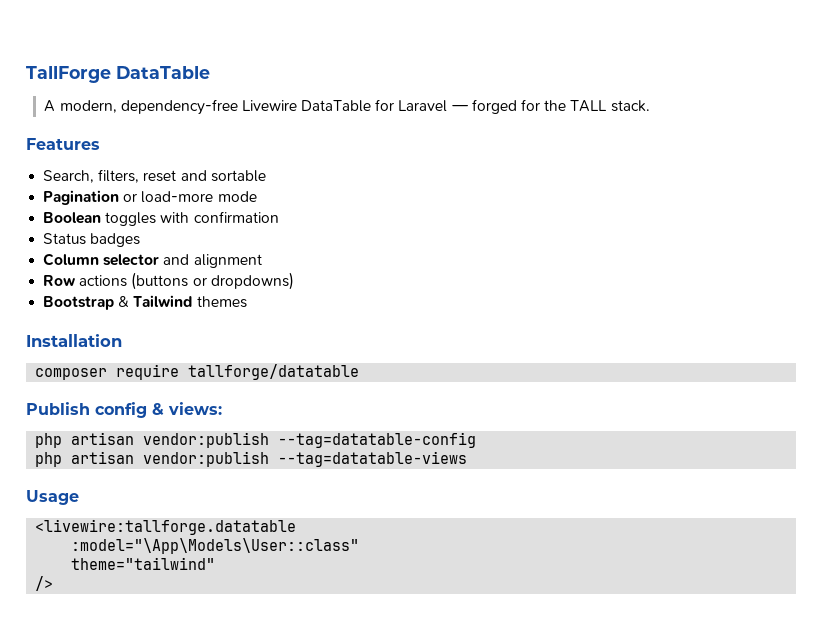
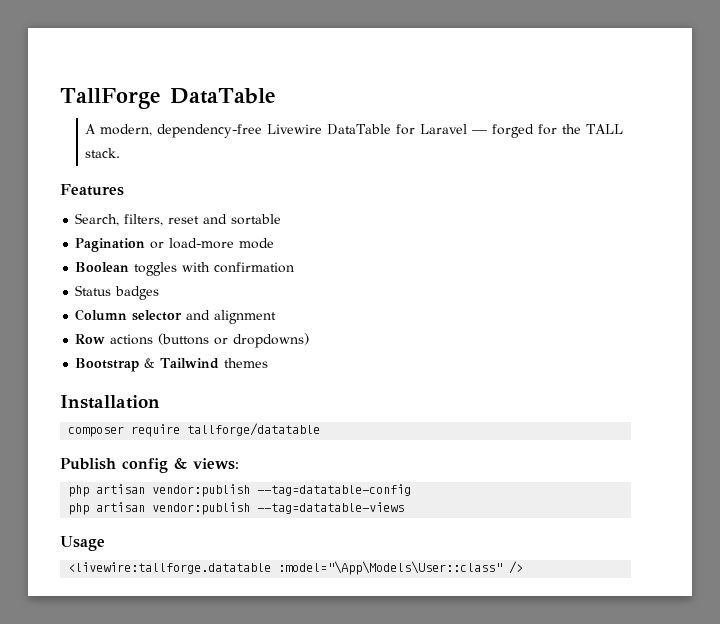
- <livewire:tallforge.datatable
- :model="\App\Models\User::class"
- theme="tailwind"
- />
+ <livewire:tallforge.datatable :model="\App\Models\User::class" />

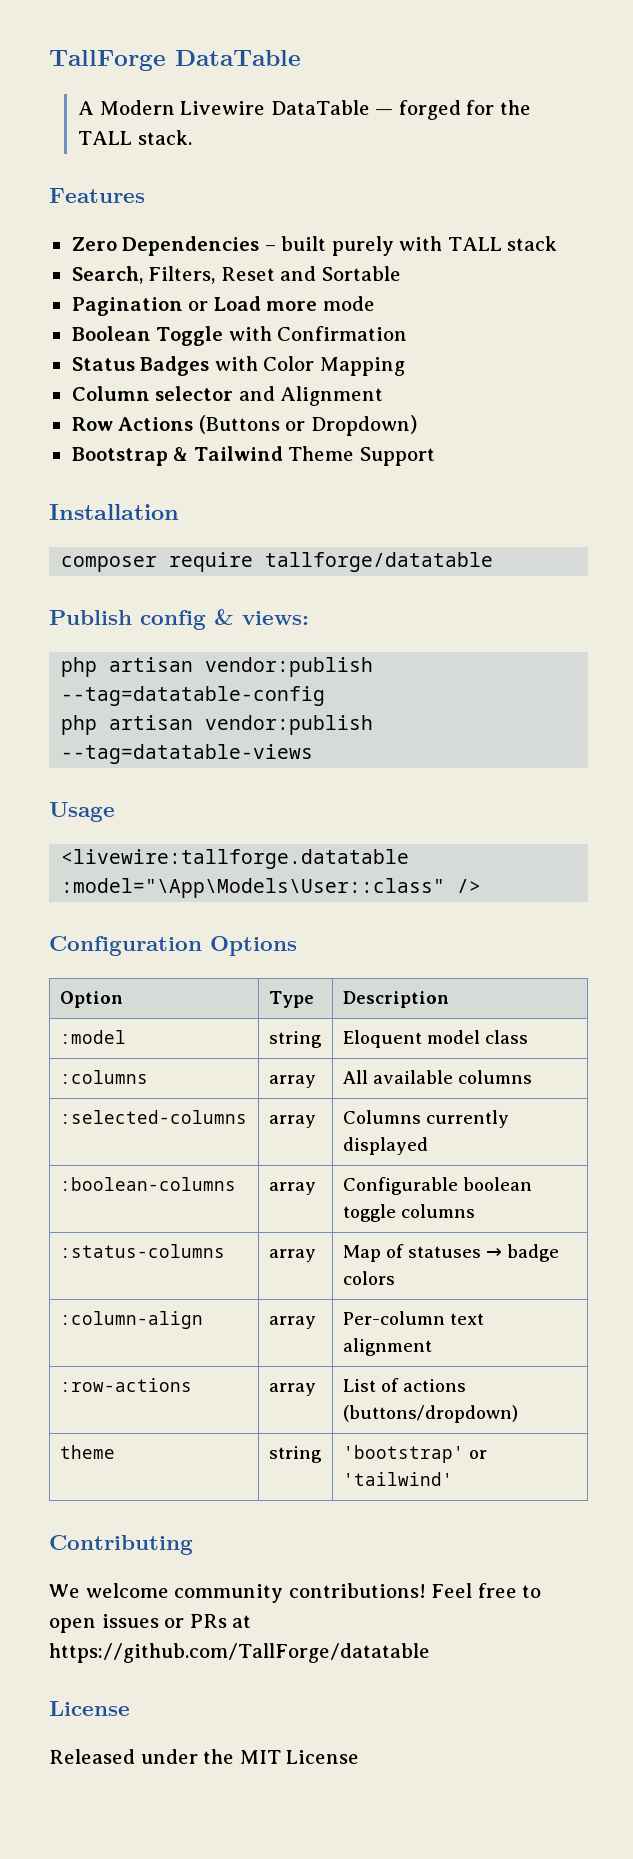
- A modern, dependency-free Livewire DataTable for Laravel — forged for the TALL stack.
+ A Modern Livewire DataTable — forged for the TALL stack.
- Search, filters, reset and sortable
+ Zero Dependencies – built purely with TALL stack
+ Search, Filters, Reset and Sortable
- Pagination or load-more mode
+ Pagination or Load more mode
- Boolean toggles with confirmation
- Status badges
+ Boolean Toggle with Confirmation
+ Status Badges with Color Mapping
- Column selector and alignment
+ Column selector and Alignment
- Row actions (buttons or dropdowns)
+ Row Actions (Buttons or Dropdown)
- Bootstrap & Tailwind themes
+ Bootstrap & Tailwind Theme Support
+ Configuration Options
+ Option | Type | Description
+ :model | string | Eloquent model class
+ :columns | array | All available columns
+ :selected-columns | array | Columns currently displayed
+ :boolean-columns | array | Configurable boolean toggle columns
+ :status-columns | array | Map of statuses → badge colors
+ :column-align | array | Per-column text alignment
+ :row-actions | array | List of actions (buttons/dropdown)
+ theme | string | 'bootstrap' or 'tailwind'
+ Contributing
+ We welcome community contributions! Feel free to open issues or PRs at https://github.com/TallForge/datatable
+ License
+ Released under the MIT License

